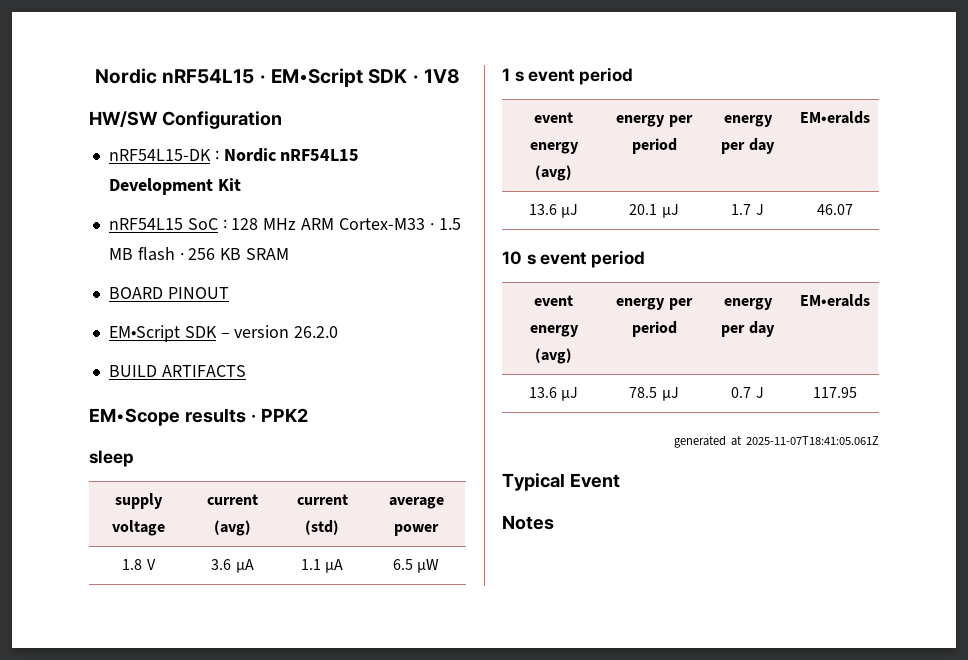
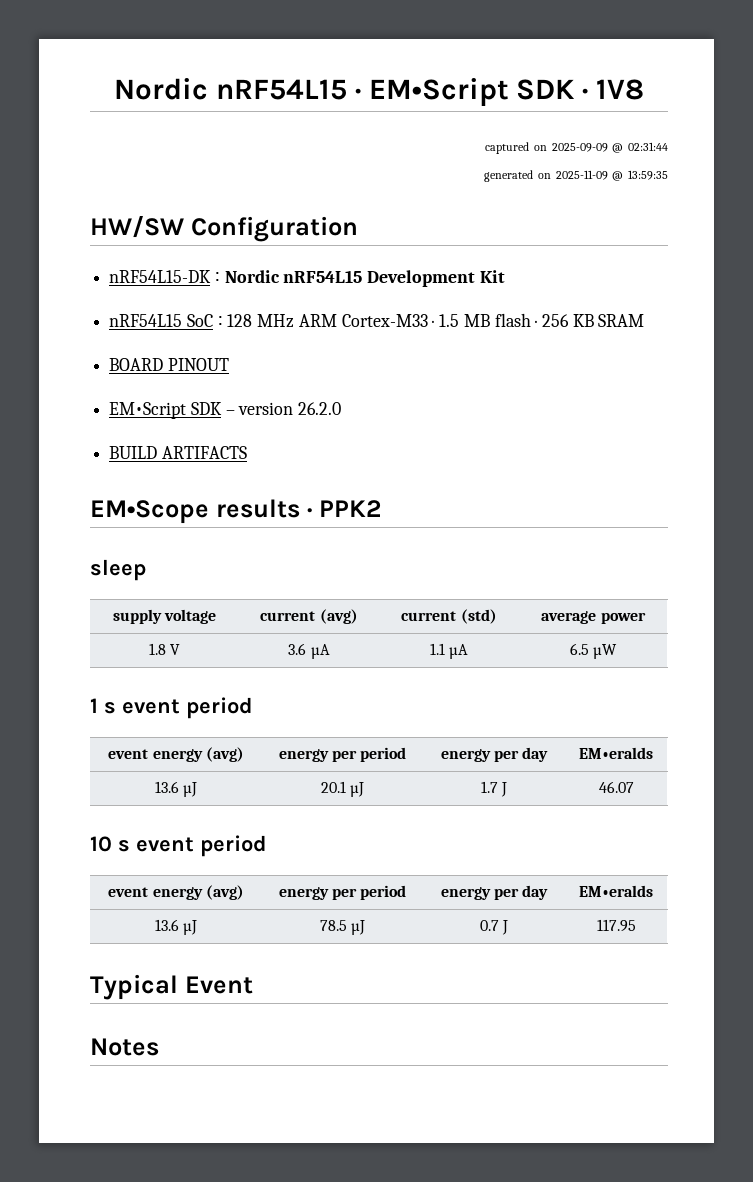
+ captured on 2025-09-09 @ 02:31:44
+ generated on 2025-11-09 @ 13:59:35
- generated at 2025-11-07T18:41:05.061Z

